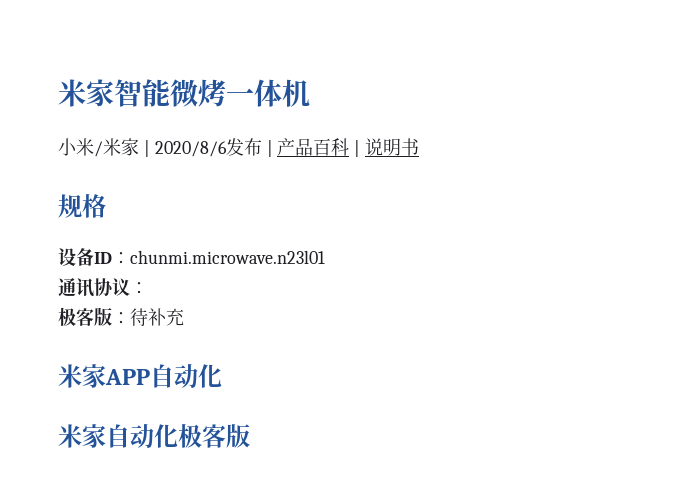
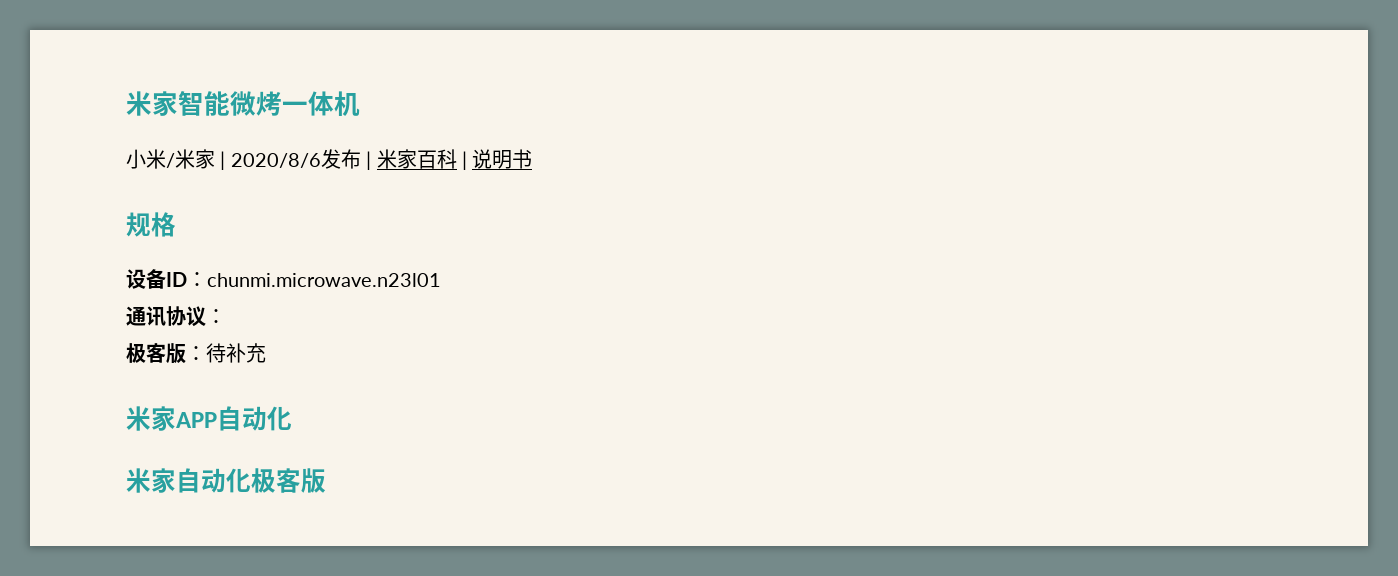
- 小米/米家 | 2020/8/6发布 | 产品百科 | 说明书
+ 小米/米家 | 2020/8/6发布 | 米家百科 | 说明书

